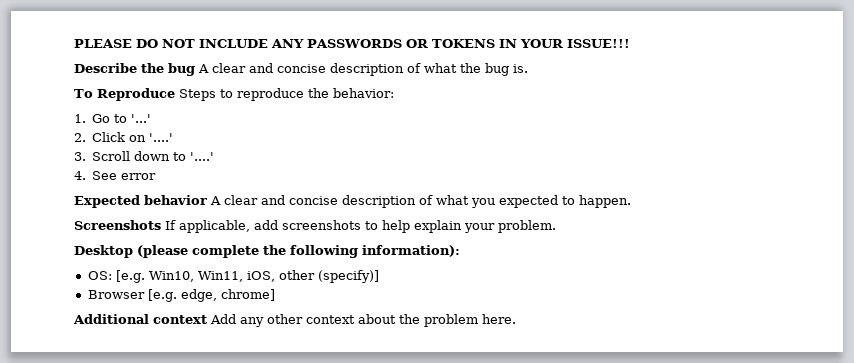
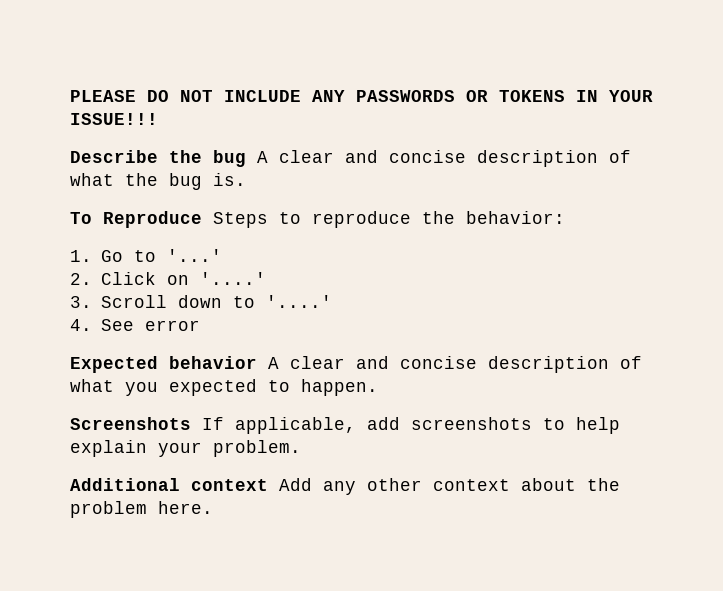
- Desktop (please complete the following information):
- OS: [e.g. Win10, Win11, iOS, other (specify)]
- Browser [e.g. edge, chrome]

